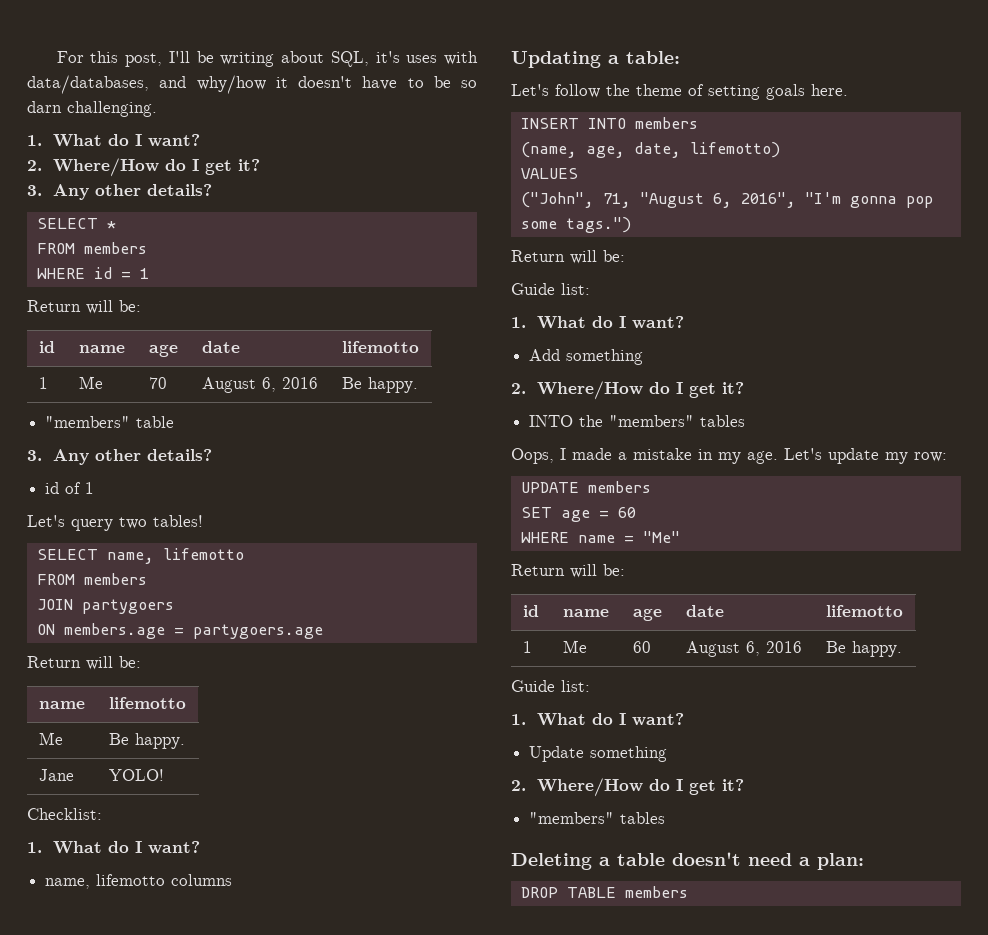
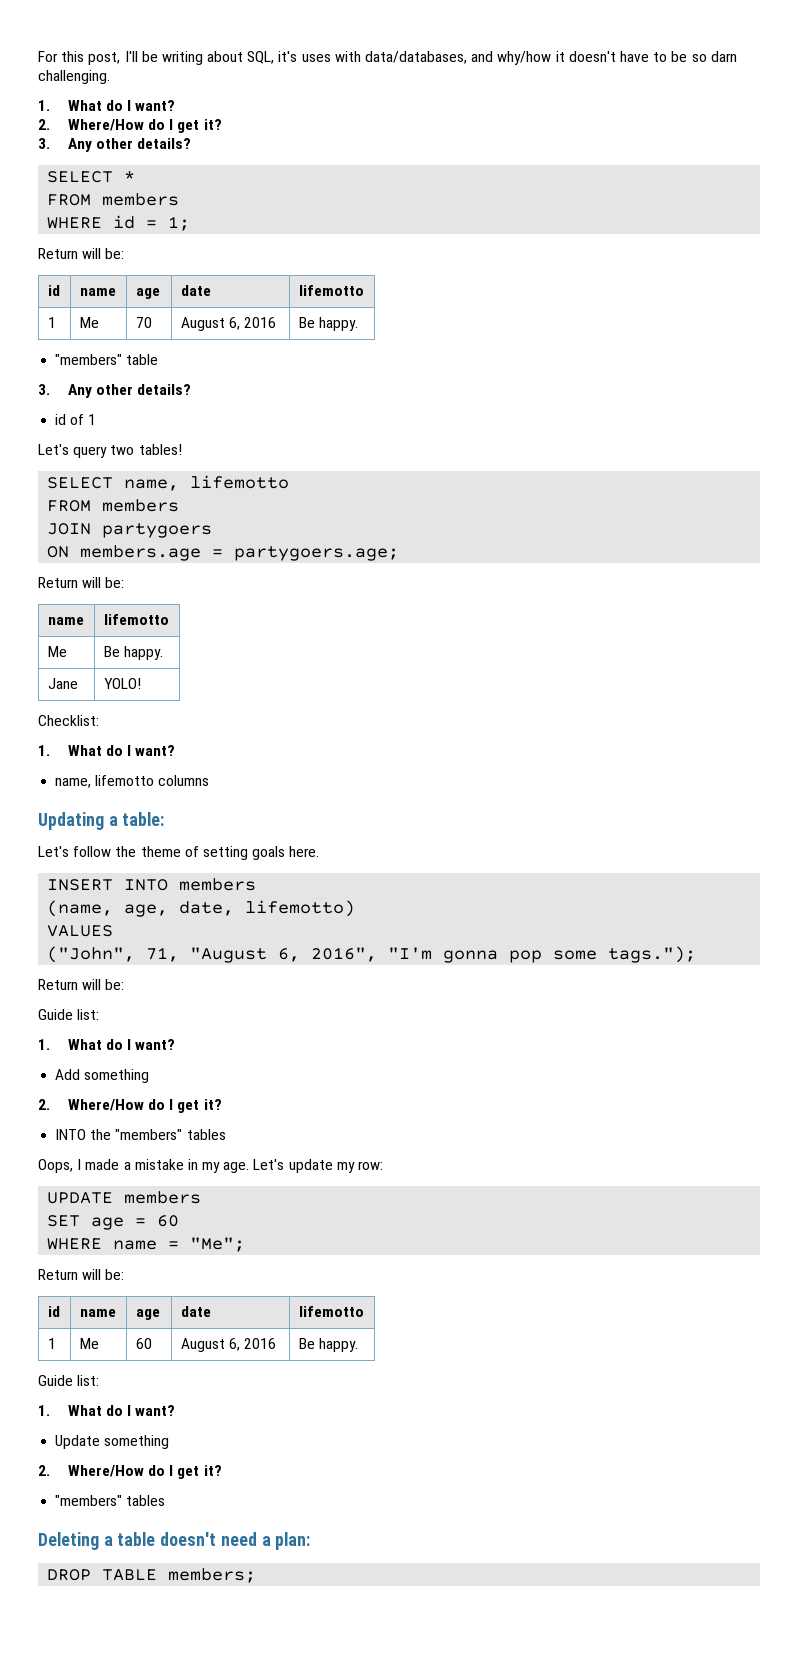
- WHERE id = 1
+ WHERE id = 1;
- ON members.age = partygoers.age
+ ON members.age = partygoers.age;
- ("John", 71, "August 6, 2016", "I'm gonna pop some tags.")
+ ("John", 71, "August 6, 2016", "I'm gonna pop some tags.");
- WHERE name = "Me"
+ WHERE name = "Me";
- DROP TABLE members
+ DROP TABLE members;

